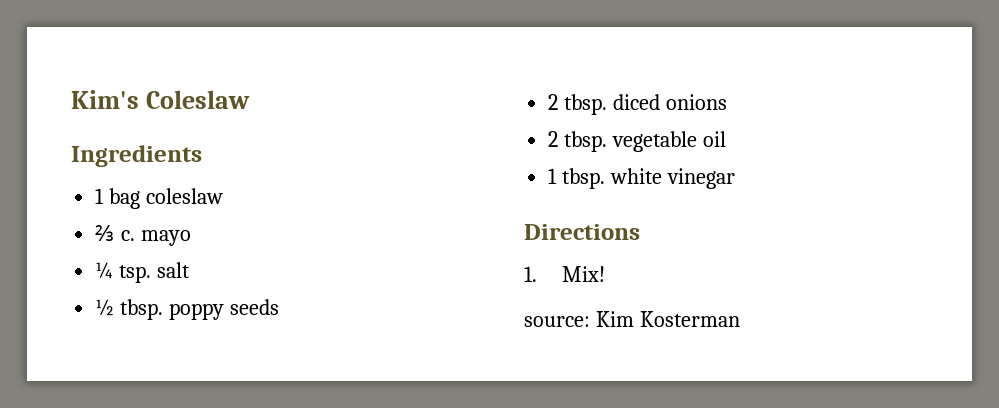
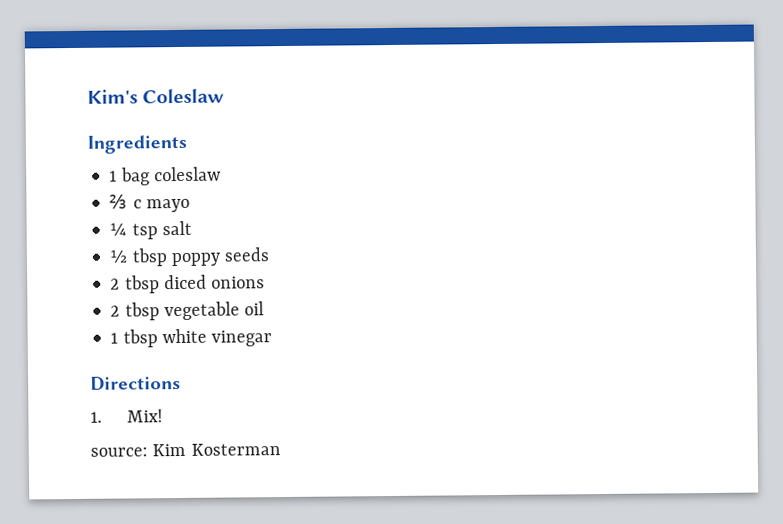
- ⅔ c. mayo
+ ⅔ c mayo
- ¼ tsp. salt
+ ¼ tsp salt
- ½ tbsp. poppy seeds
+ ½ tbsp poppy seeds
- 2 tbsp. diced onions
+ 2 tbsp diced onions
- 2 tbsp. vegetable oil
+ 2 tbsp vegetable oil
- 1 tbsp. white vinegar
+ 1 tbsp white vinegar

